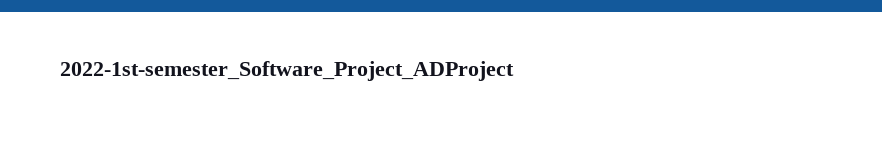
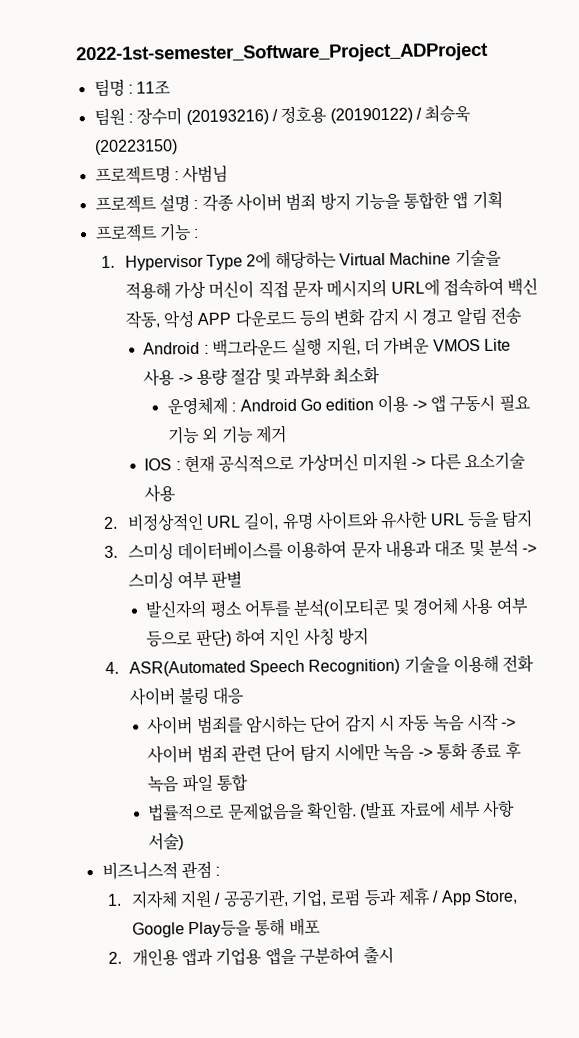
+ 팀명 : 11조
+ 팀원 : 장수미 (20193216) / 정호용 (20190122) / 최승욱 (20223150)
+ 프로젝트명 : 사범님
+ 프로젝트 설명 : 각종 사이버 범죄 방지 기능을 통합한 앱 기획
+ 프로젝트 기능 :
+ 1. Hypervisor Type 2에 해당하는 Virtual Machine 기술을 적용해 가상 머신이 직접 문자 메시지의 URL에 접속하여 백신 작동, 악성 APP 다운로드 등의 변화 감지 시 경고 알림 전송
+ Android : 백그라운드 실행 지원, 더 가벼운 VMOS Lite 사용 -> 용량 절감 및 과부화 최소화
+ 운영체제 : Android Go edition 이용 -> 앱 구동시 필요 기능 외 기능 제거
+ IOS : 현재 공식적으로 가상머신 미지원 -> 다른 요소기술 사용
+ 2. 비정상적인 URL 길이, 유명 사이트와 유사한 URL 등을 탐지
+ 3. 스미싱 데이터베이스를 이용하여 문자 내용과 대조 및 분석 -> 스미싱 여부 판별
+ 발신자의 평소 어투를 분석(이모티콘 및 경어체 사용 여부 등으로 판단) 하여 지인 사칭 방지
+ 4. ASR(Automated Speech Recognition) 기술을 이용해 전화 사이버 불링 대응
+ 사이버 범죄를 암시하는 단어 감지 시 자동 녹음 시작 -> 사이버 범죄 관련 단어 탐지 시에만 녹음 -> 통화 종료 후 녹음 파일 통합
+ 법률적으로 문제없음을 확인함. (발표 자료에 세부 사항 서술)
+ 비즈니스적 관점 :
+ 1. 지자체 지원 / 공공기관, 기업, 로펌 등과 제휴 / App Store, Google Play등을 통해 배포
+ 2. 개인용 앱과 기업용 앱을 구분하여 출시

